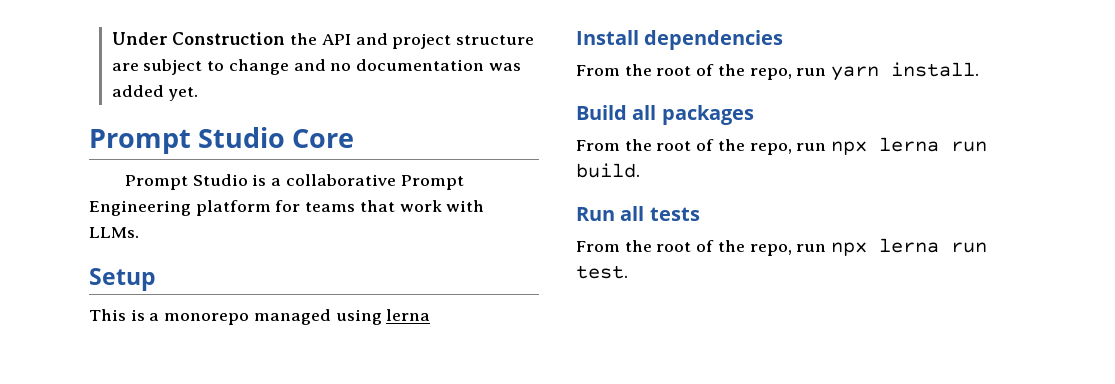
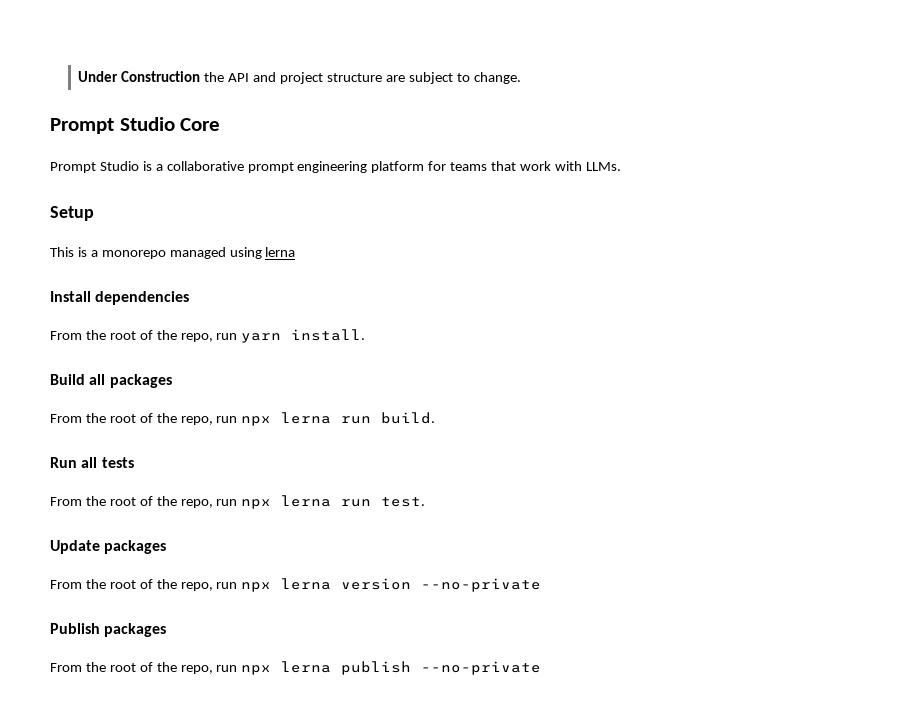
- Under Construction the API and project structure are subject to change and no documentation was added yet.
+ Under Construction the API and project structure are subject to change.
- Prompt Studio is a collaborative Prompt Engineering platform for teams that work with LLMs.
+ Prompt Studio is a collaborative prompt engineering platform for teams that work with LLMs.
+ Update packages
+ From the root of the repo, run npx lerna version --no-private
+ Publish packages
+ From the root of the repo, run npx lerna publish --no-private

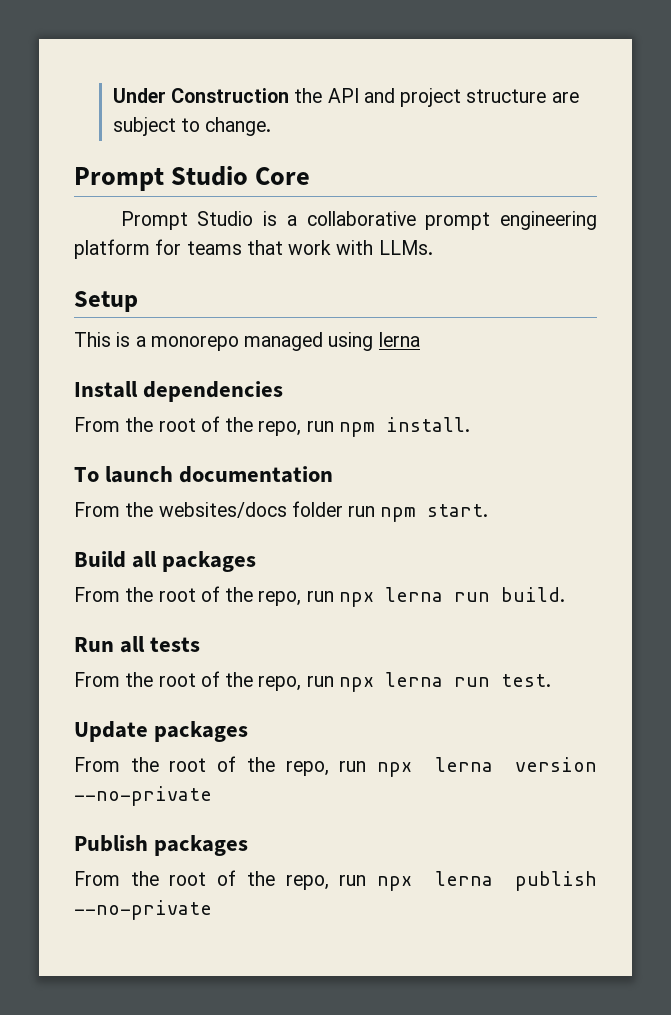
- From the root of the repo, run yarn install.
+ From the root of the repo, run npm install.
+ To launch documentation
+ From the websites/docs folder run npm start.

